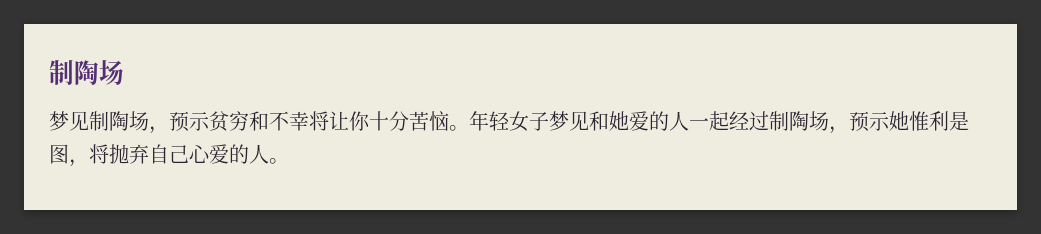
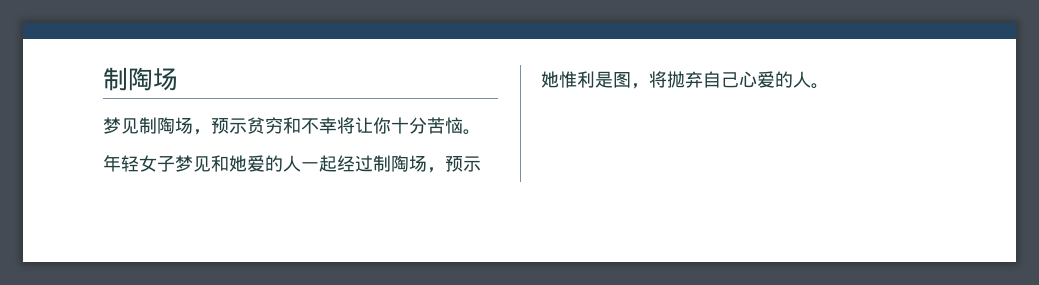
- 梦见制陶场，预示贫穷和不幸将让你十分苦恼。年轻女子梦见和她爱的人一起经过制陶场，预示她惟利是图，将抛弃自己心爱的人。
+ 梦见制陶场，预示贫穷和不幸将让你十分苦恼。
+ 年轻女子梦见和她爱的人一起经过制陶场，预示她惟利是图，将抛弃自己心爱的人。

